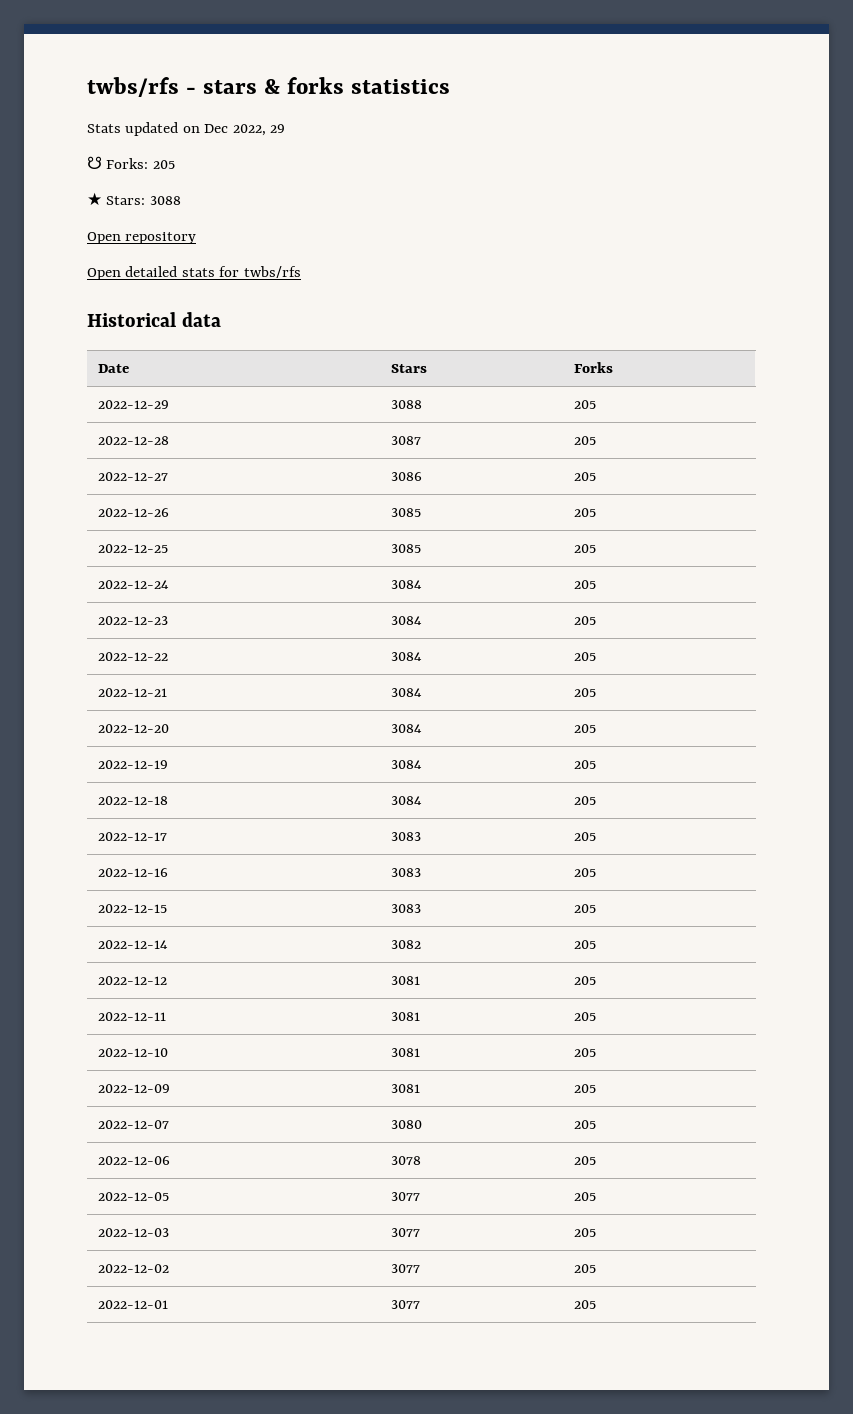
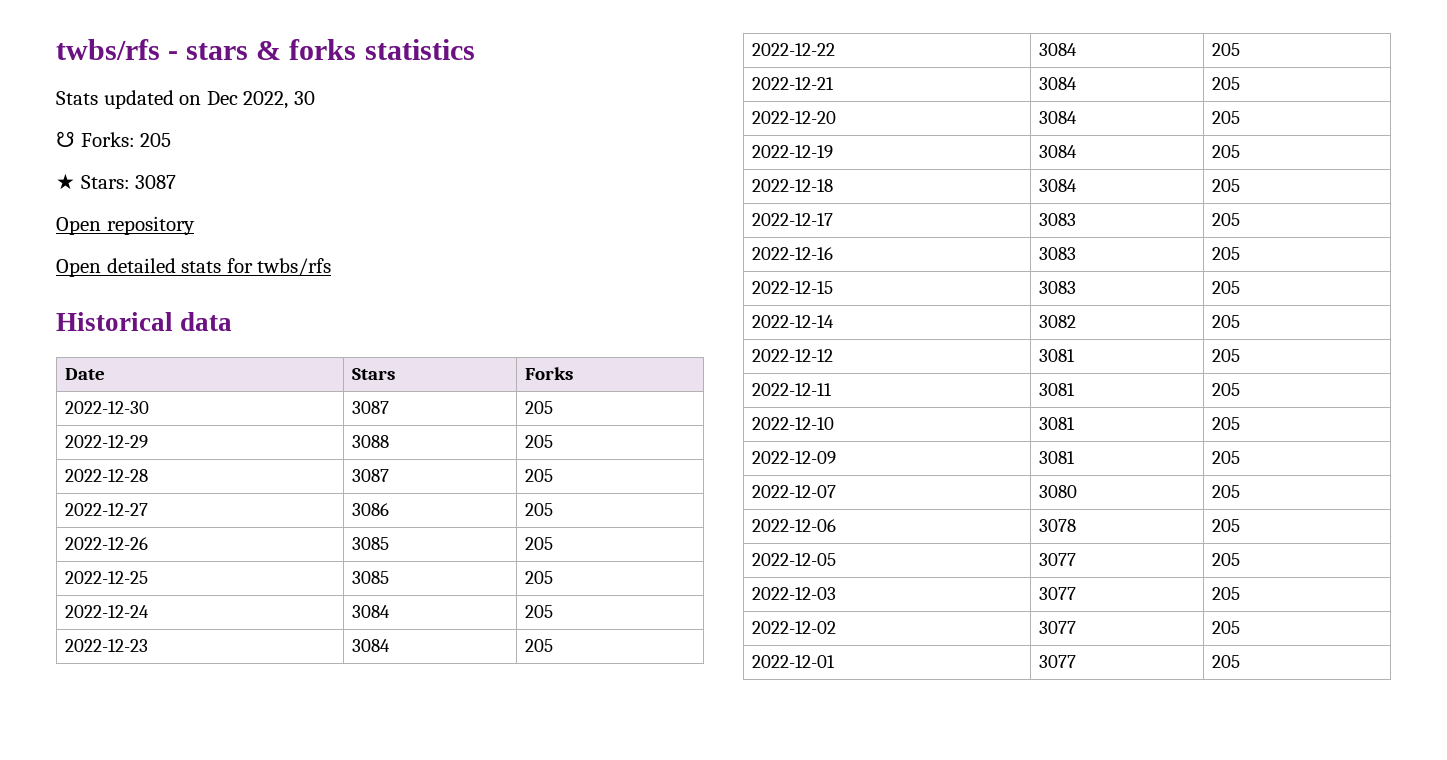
- Stats updated on Dec 2022, 29
+ Stats updated on Dec 2022, 30
- ★ Stars: 3088
+ ★ Stars: 3087
+ 2022-12-30 | 3087 | 205

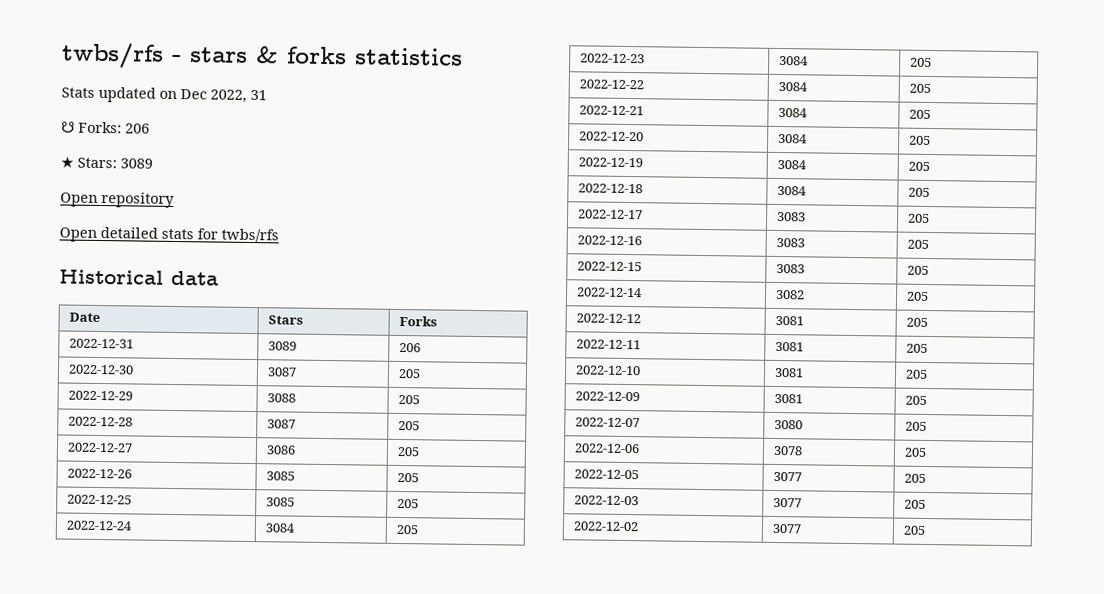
- Stats updated on Dec 2022, 30
+ Stats updated on Dec 2022, 31
- ☋ Forks: 205
+ ☋ Forks: 206
- ★ Stars: 3087
+ ★ Stars: 3089
+ 2022-12-31 | 3089 | 206
- 2022-12-01 | 3077 | 205

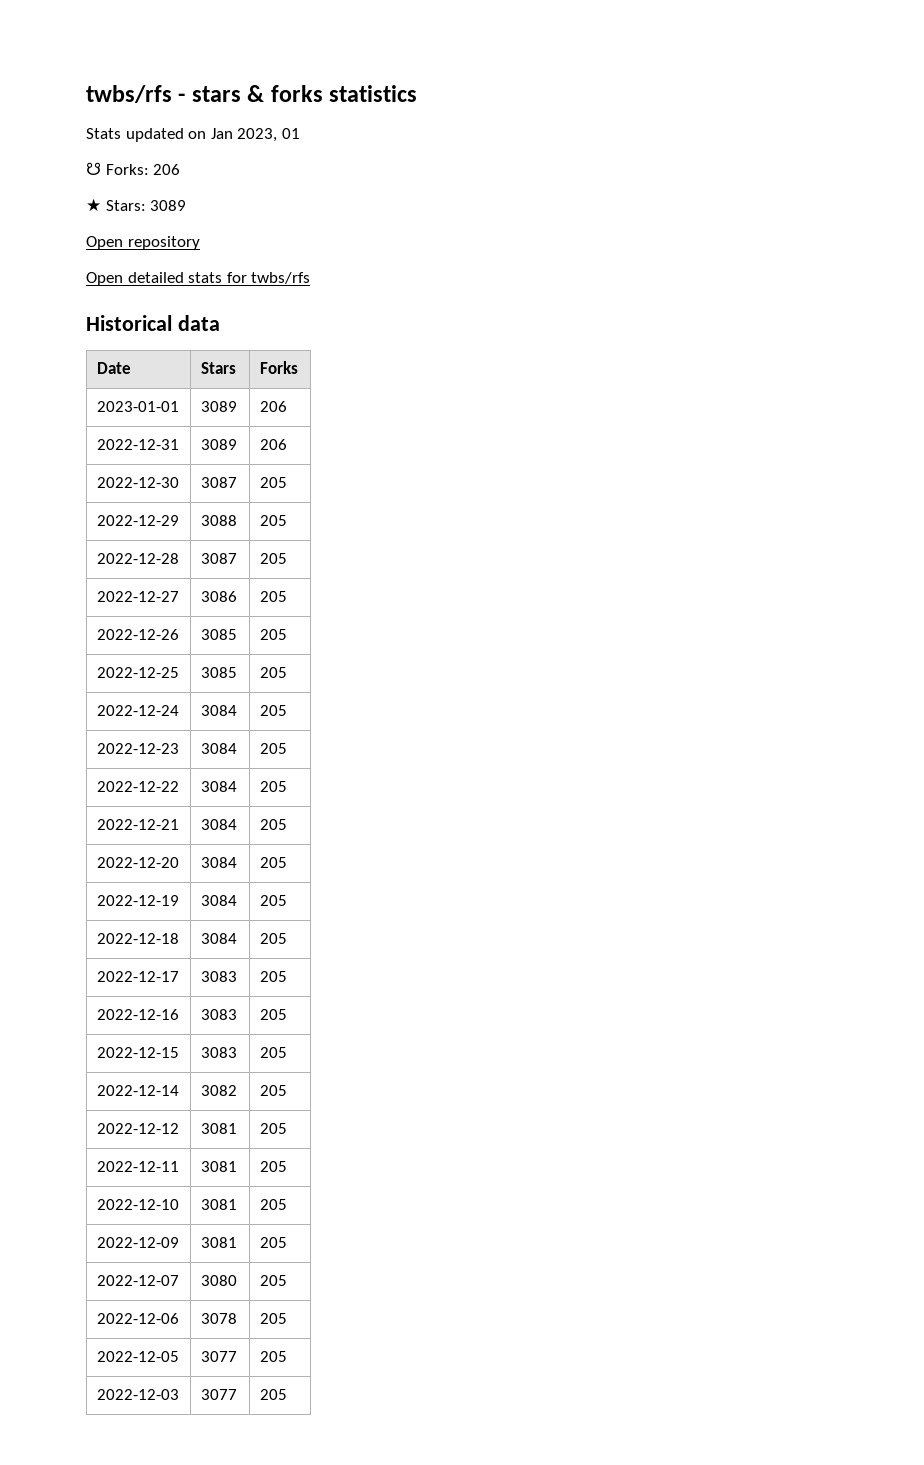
- Stats updated on Dec 2022, 31
+ Stats updated on Jan 2023, 01
+ 2023-01-01 | 3089 | 206
- 2022-12-02 | 3077 | 205

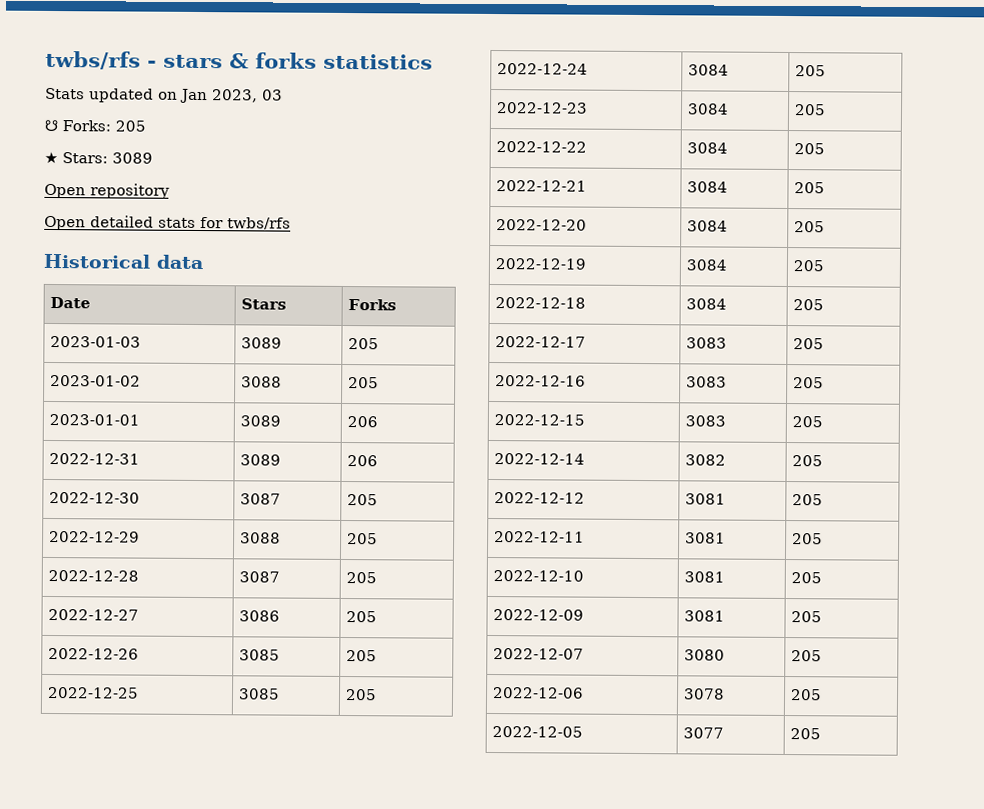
- Stats updated on Jan 2023, 01
+ Stats updated on Jan 2023, 03
- ☋ Forks: 206
+ ☋ Forks: 205
+ 2023-01-03 | 3089 | 205
+ 2023-01-02 | 3088 | 205
- 2022-12-03 | 3077 | 205

